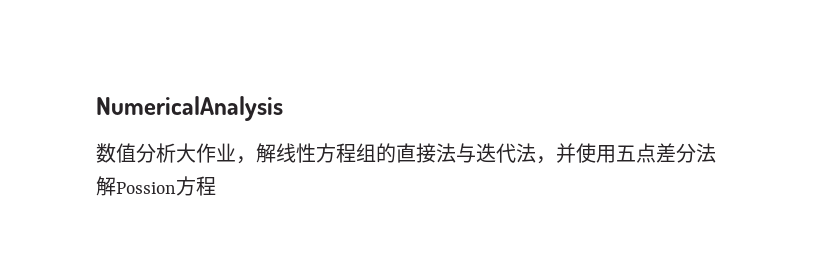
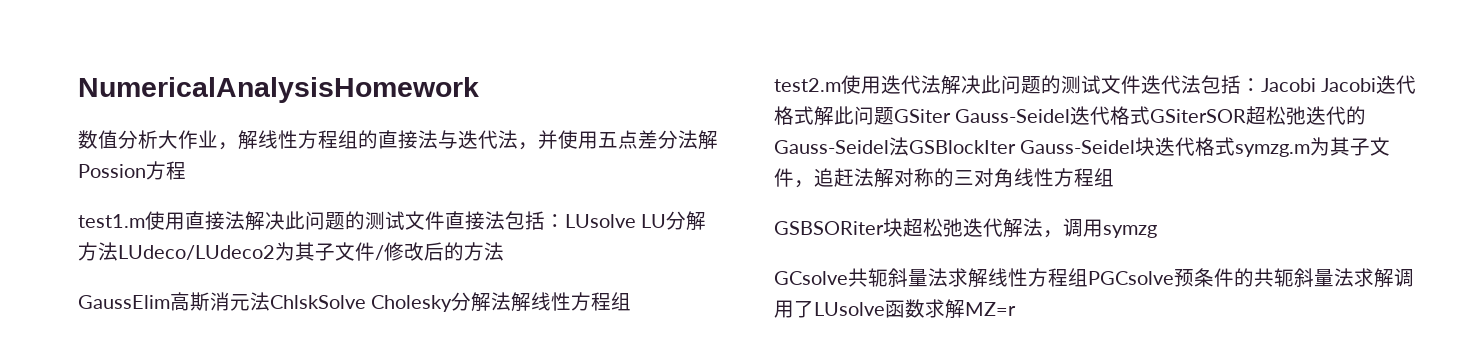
- NumericalAnalysis
+ NumericalAnalysisHomework
+ test1.m使用直接法解决此问题的测试文件直接法包括：LUsolve LU分解方法LUdeco/LUdeco2为其子文件/修改后的方法
+ GaussElim高斯消元法ChlskSolve Cholesky分解法解线性方程组
+ test2.m使用迭代法解决此问题的测试文件迭代法包括：Jacobi Jacobi迭代格式解此问题GSiter Gauss-Seidel迭代格式GSiterSOR超松弛迭代的Gauss-Seidel法GSBlockIter Gauss-Seidel块迭代格式symzg.m为其子文件，追赶法解对称的三对角线性方程组
+ GSBSORiter块超松弛迭代解法，调用symzg
+ GCsolve共轭斜量法求解线性方程组PGCsolve预条件的共轭斜量法求解调用了LUsolve函数求解MZ=r

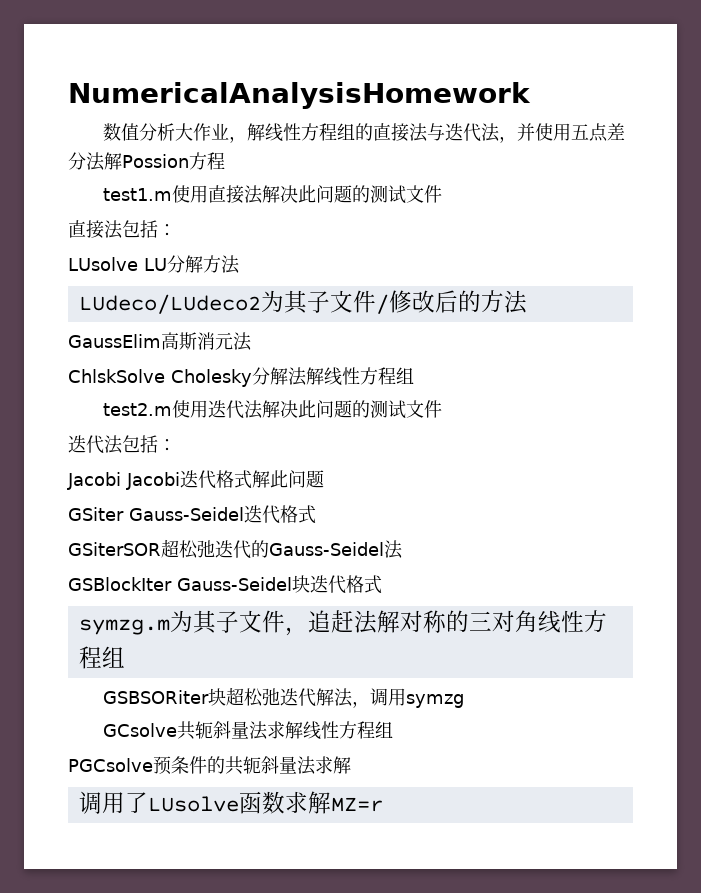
- test1.m使用直接法解决此问题的测试文件直接法包括：LUsolve LU分解方法LUdeco/LUdeco2为其子文件/修改后的方法
+ test1.m使用直接法解决此问题的测试文件
+ 直接法包括：
+ LUsolve LU分解方法
+ LUdeco/LUdeco2为其子文件/修改后的方法
- GaussElim高斯消元法ChlskSolve Cholesky分解法解线性方程组
+ GaussElim高斯消元法
+ ChlskSolve Cholesky分解法解线性方程组
- test2.m使用迭代法解决此问题的测试文件迭代法包括：Jacobi Jacobi迭代格式解此问题GSiter Gauss-Seidel迭代格式GSiterSOR超松弛迭代的Gauss-Seidel法GSBlockIter Gauss-Seidel块迭代格式symzg.m为其子文件，追赶法解对称的三对角线性方程组
+ test2.m使用迭代法解决此问题的测试文件
+ 迭代法包括：
+ Jacobi Jacobi迭代格式解此问题
+ GSiter Gauss-Seidel迭代格式
+ GSiterSOR超松弛迭代的Gauss-Seidel法
+ GSBlockIter Gauss-Seidel块迭代格式
+ symzg.m为其子文件，追赶法解对称的三对角线性方程组
- GCsolve共轭斜量法求解线性方程组PGCsolve预条件的共轭斜量法求解调用了LUsolve函数求解MZ=r
+ GCsolve共轭斜量法求解线性方程组
+ PGCsolve预条件的共轭斜量法求解
+ 调用了LUsolve函数求解MZ=r

